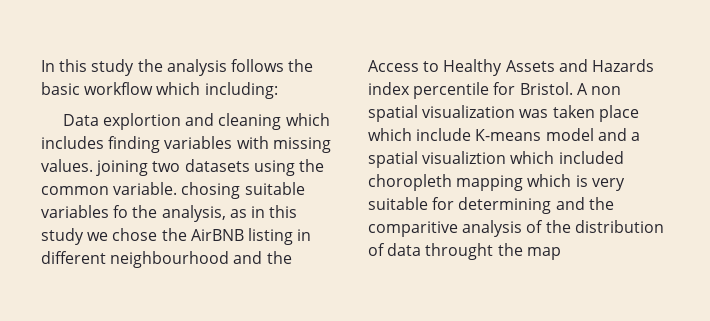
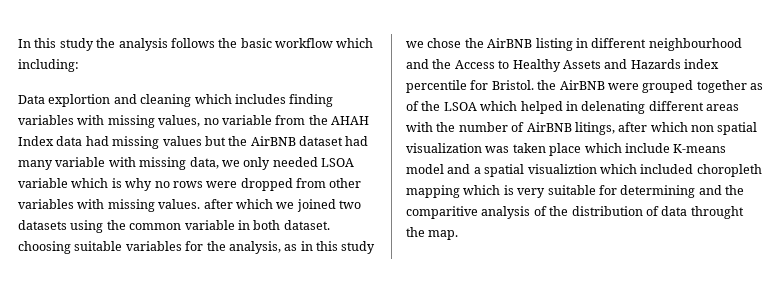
- Data explortion and cleaning which includes finding variables with missing values. joining two datasets using the common variable. chosing suitable variables fo the analysis, as in this study we chose the AirBNB listing in different neighbourhood and the Access to Healthy Assets and Hazards index percentile for Bristol. A non spatial visualization was taken place which include K-means model and a spatial visualiztion which included choropleth mapping which is very suitable for determining and the comparitive analysis of the distribution of data throught the map
+ Data explortion and cleaning which includes finding variables with missing values, no variable from the AHAH Index data had missing values but the AirBNB dataset had many variable with missing data, we only needed LSOA variable which is why no rows were dropped from other variables with missing values. after which we joined two datasets using the common variable in both dataset. choosing suitable variables for the analysis, as in this study we chose the AirBNB listing in different neighbourhood and the Access to Healthy Assets and Hazards index percentile for Bristol. the AirBNB were grouped together as of the LSOA which helped in delenating different areas with the number of AirBNB litings, after which non spatial visualization was taken place which include K-means model and a spatial visualiztion which included choropleth mapping which is very suitable for determining and the comparitive analysis of the distribution of data throught the map.

